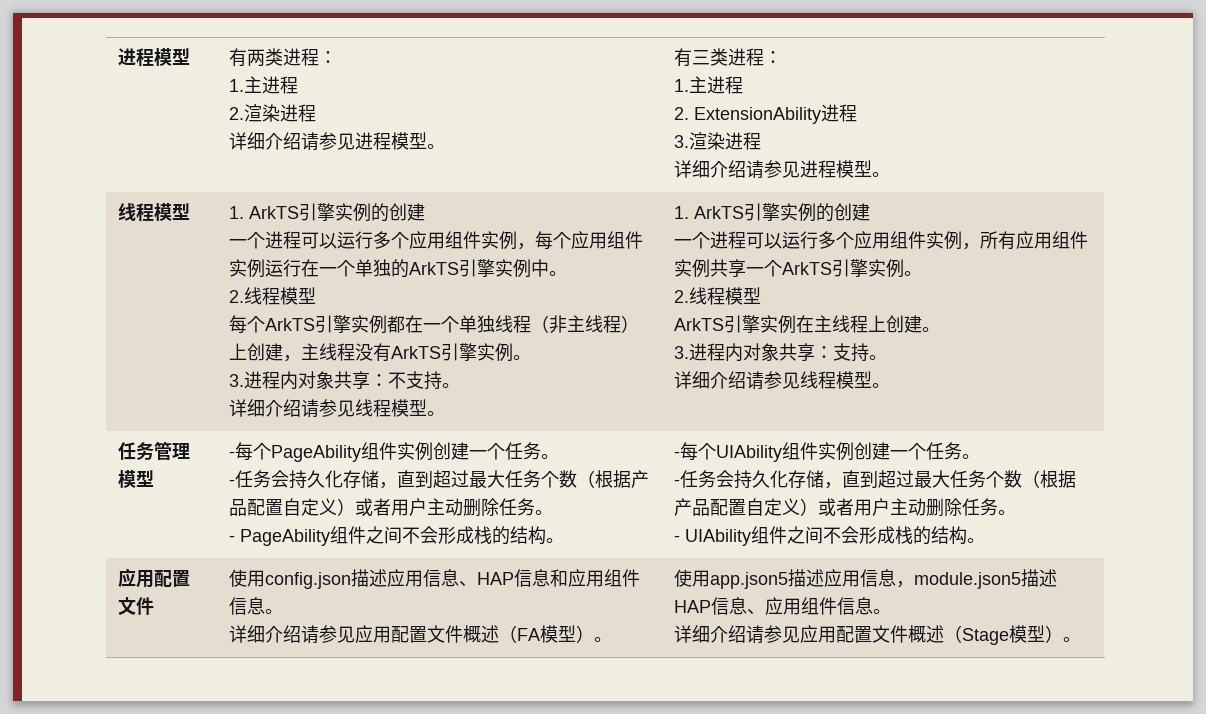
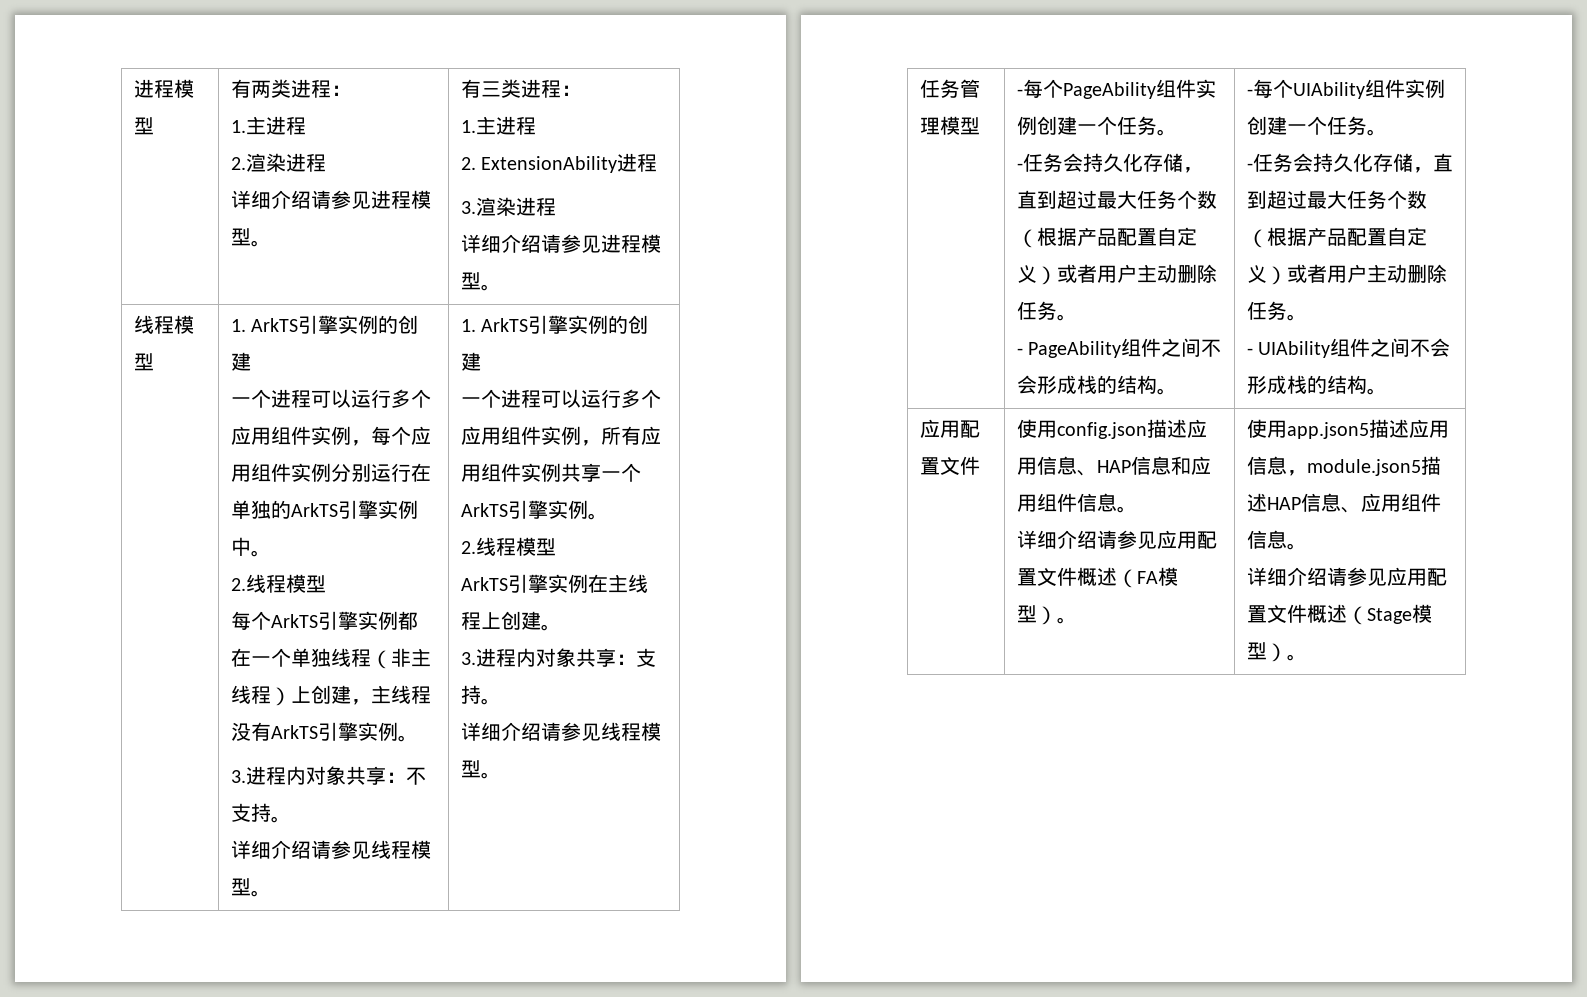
- 一个进程可以运行多个应用组件实例，每个应用组件实例运行在一个单独的ArkTS引擎实例中。
+ 一个进程可以运行多个应用组件实例，每个应用组件实例分别运行在单独的ArkTS引擎实例中。

